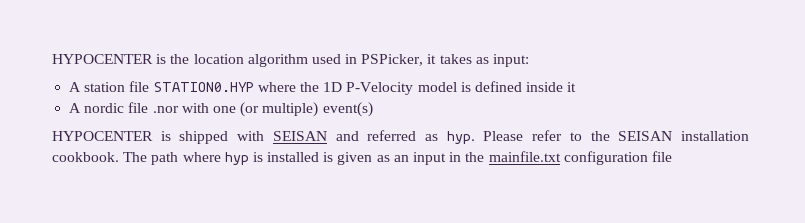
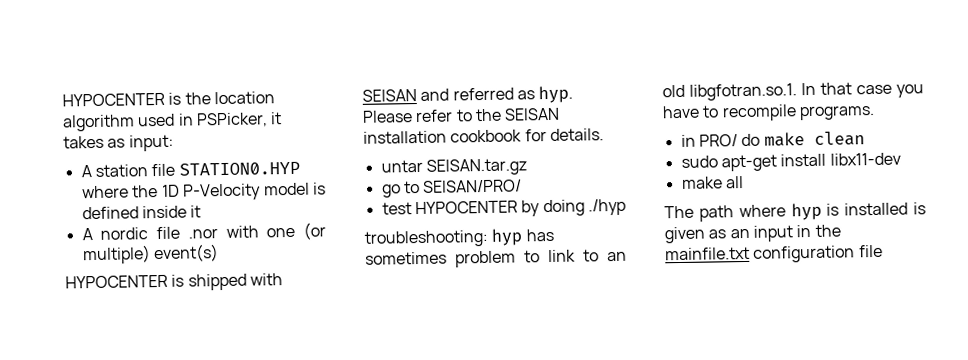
- Please refer to the SEISAN installation cookbook. The path where hyp is installed is given as an input in the mainfile.txt configuration file
+ Please refer to the SEISAN installation cookbook for details.
+ untar SEISAN.tar.gz
+ go to SEISAN/PRO/
+ test HYPOCENTER by doing ./hyp
+ troubleshooting: hyp has sometimes problem to link to an old libgfotran.so.1. In that case you have to recompile programs.
+ in PRO/ do make clean
+ sudo apt-get install libx11-dev
+ make all
+ The path where hyp is installed is given as an input in the mainfile.txt configuration file

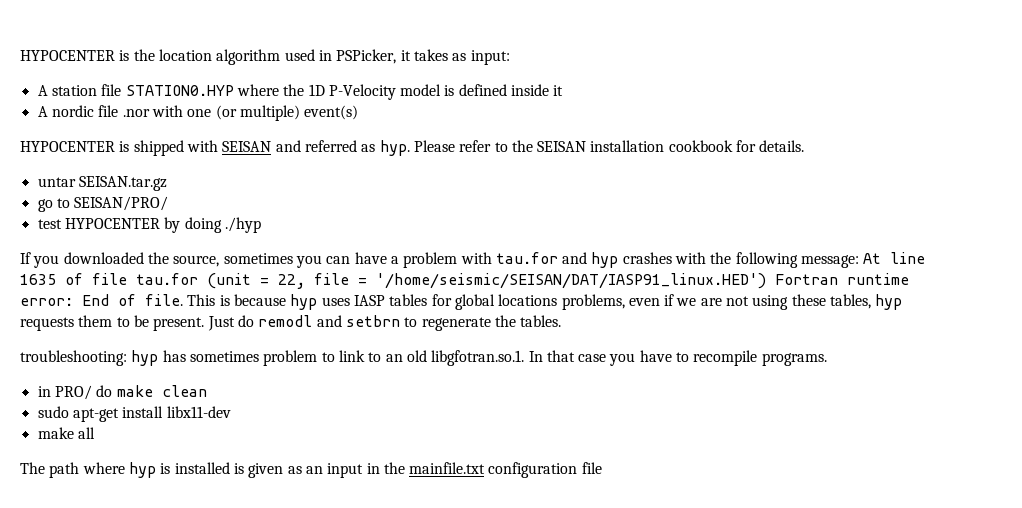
+ If you downloaded the source, sometimes you can have a problem with tau.for and hyp crashes with the following message: At line 1635 of file tau.for (unit = 22, file = '/home/seismic/SEISAN/DAT/IASP91_linux.HED') Fortran runtime error: End of file. This is because hyp uses IASP tables for global locations problems, even if we are not using these tables, hyp requests them to be present. Just do remodl and setbrn to regenerate the tables.

